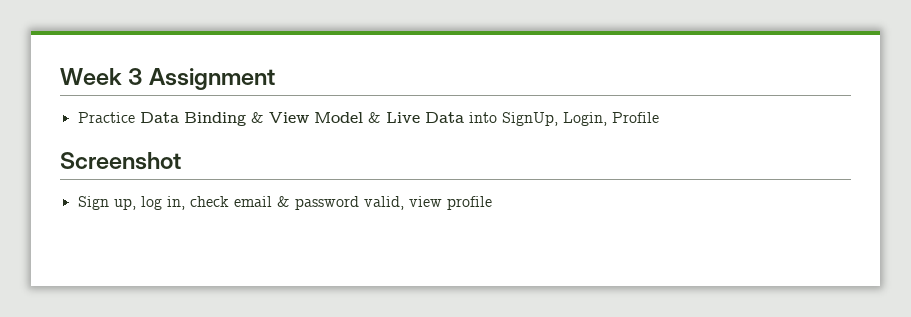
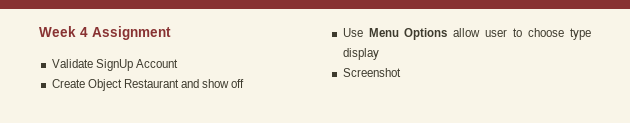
- Week 3 Assignment
+ Week 4 Assignment
- Practice Data Binding & View Model & Live Data into SignUp, Login, Profile
+ Validate SignUp Account
+ Create Object Restaurant and show off
+ Use Menu Options allow user to choose type display
  Screenshot
- Sign up, log in, check email & password valid, view profile

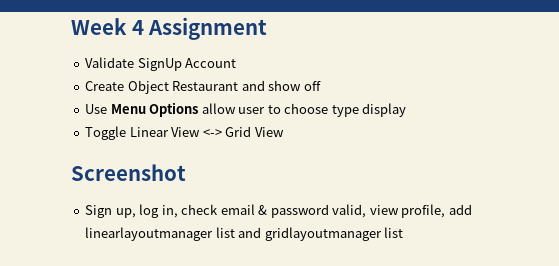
+ Toggle Linear View <-> Grid View
  Screenshot
+ Sign up, log in, check email & password valid, view profile, add linearlayoutmanager list and gridlayoutmanager list

